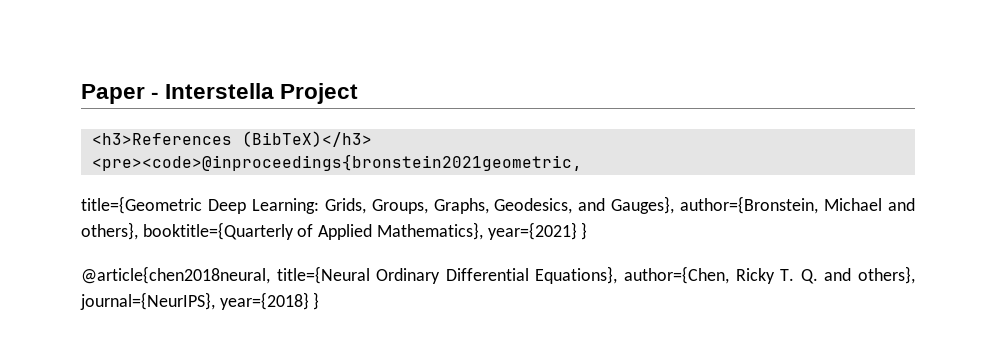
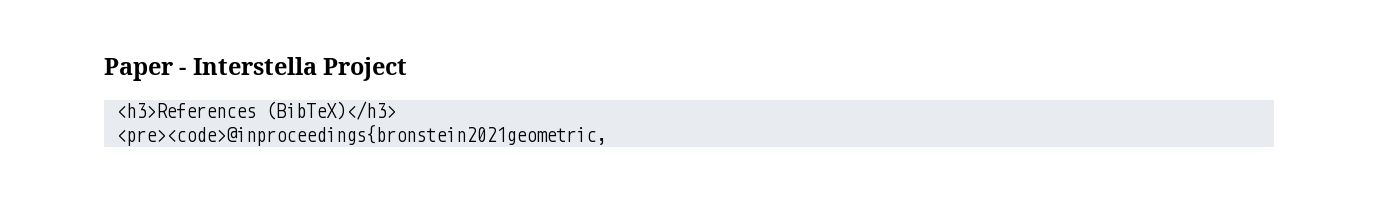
- title={Geometric Deep Learning: Grids, Groups, Graphs, Geodesics, and Gauges}, author={Bronstein, Michael and others}, booktitle={Quarterly of Applied Mathematics}, year={2021} }
- @article{chen2018neural, title={Neural Ordinary Differential Equations}, author={Chen, Ricky T. Q. and others}, journal={NeurIPS}, year={2018} }

